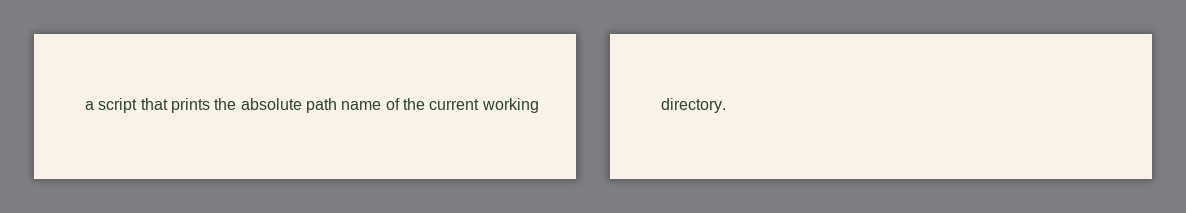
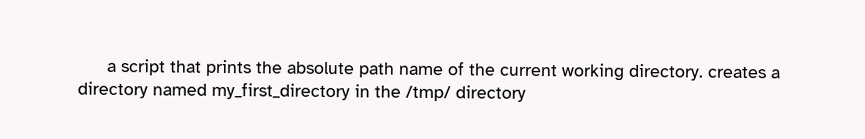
- a script that prints the absolute path name of the current working directory.
+ a script that prints the absolute path name of the current working directory. creates a directory named my_first_directory in the /tmp/ directory

